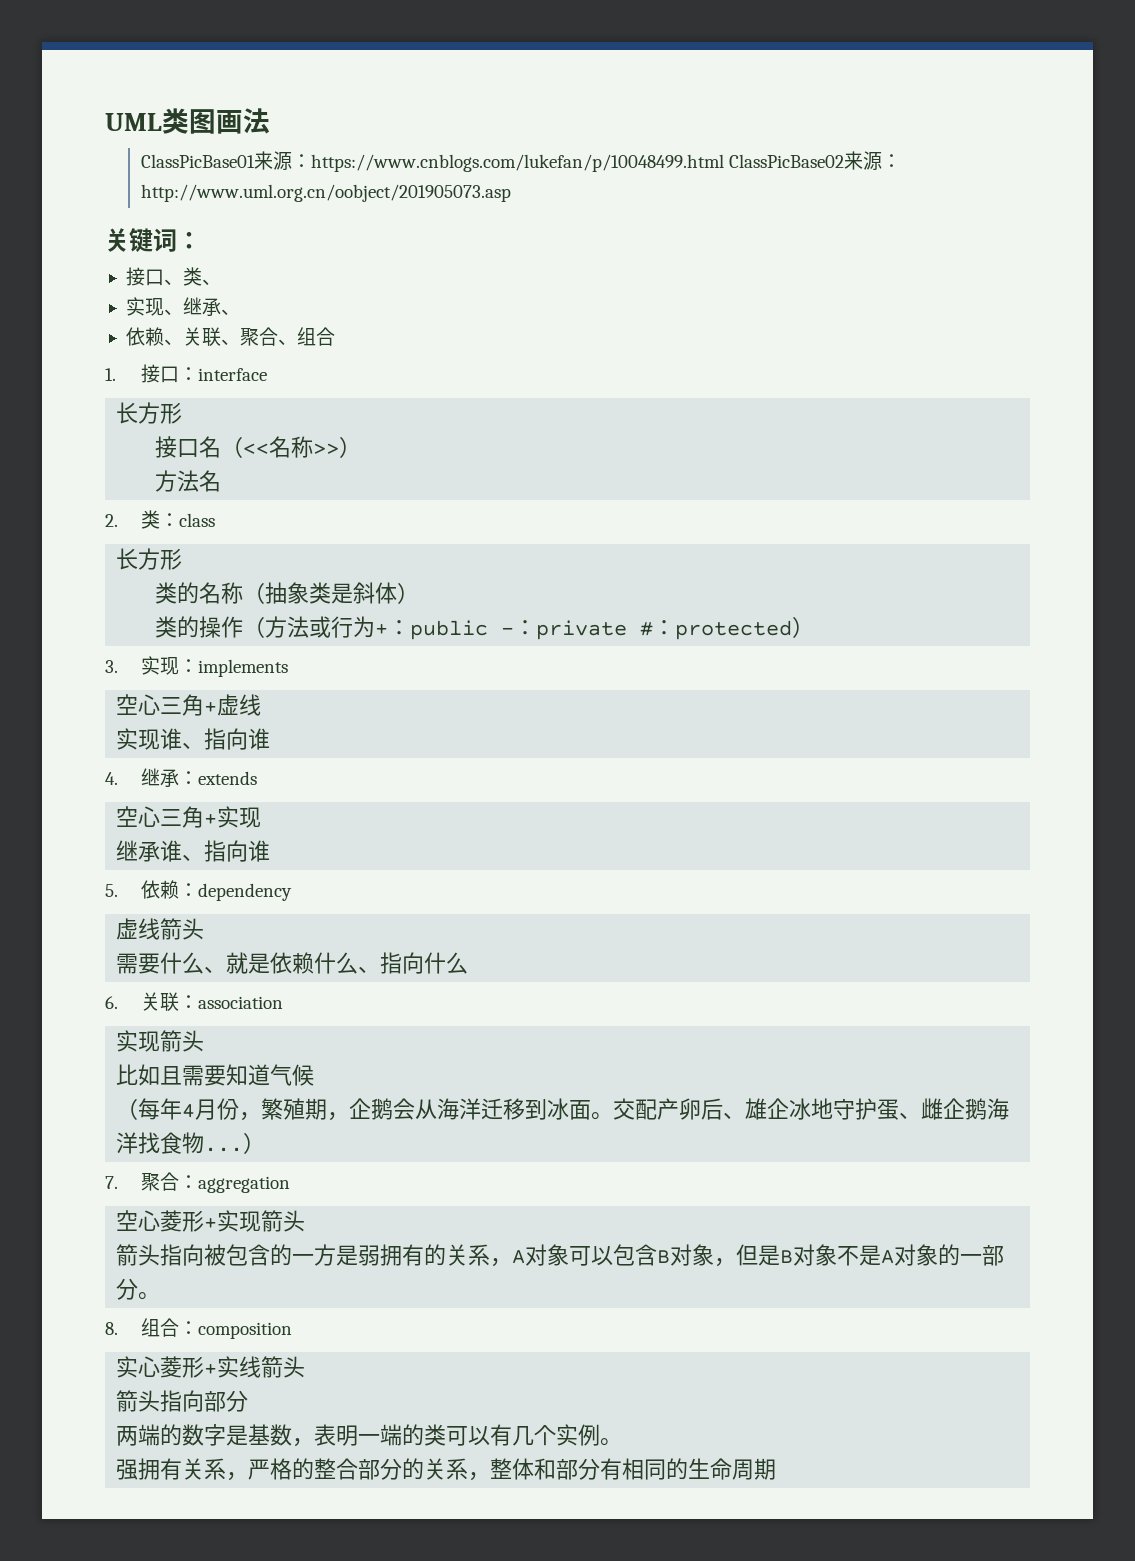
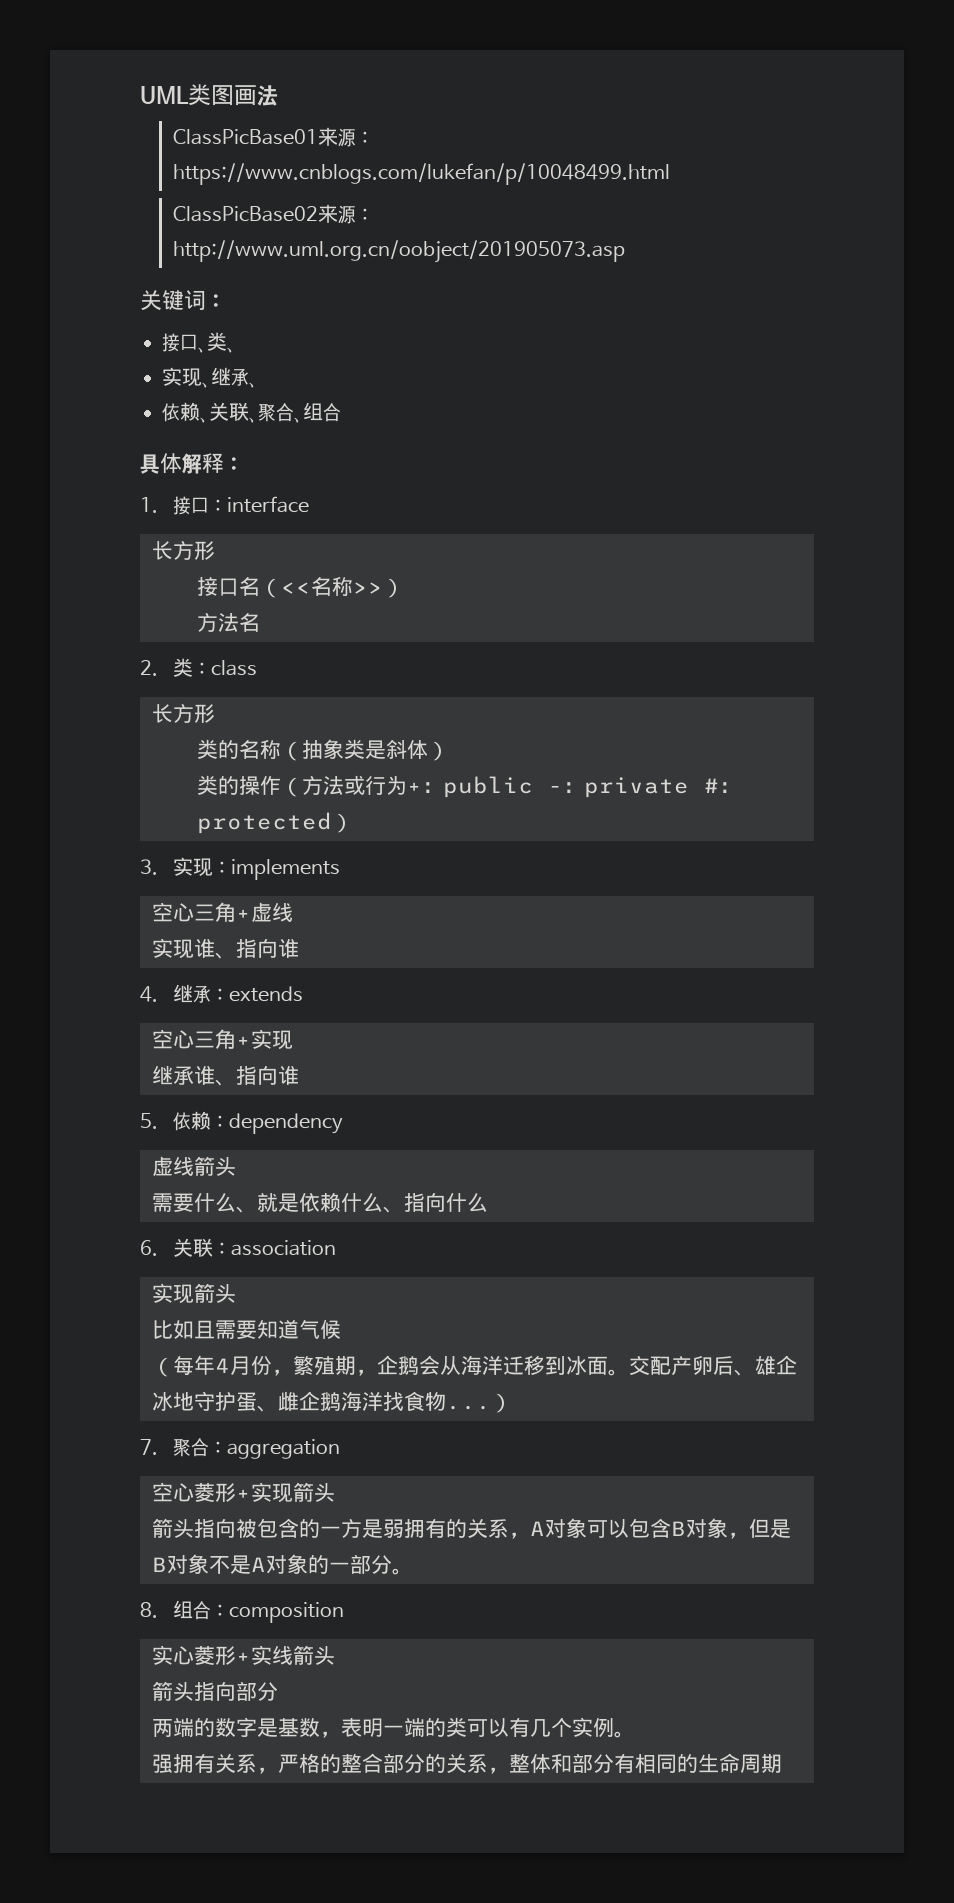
- ClassPicBase01来源：https://www.cnblogs.com/lukefan/p/10048499.html ClassPicBase02来源：http://www.uml.org.cn/oobject/201905073.asp
+ ClassPicBase01来源：https://www.cnblogs.com/lukefan/p/10048499.html
+ ClassPicBase02来源：http://www.uml.org.cn/oobject/201905073.asp
+ 具体解释：

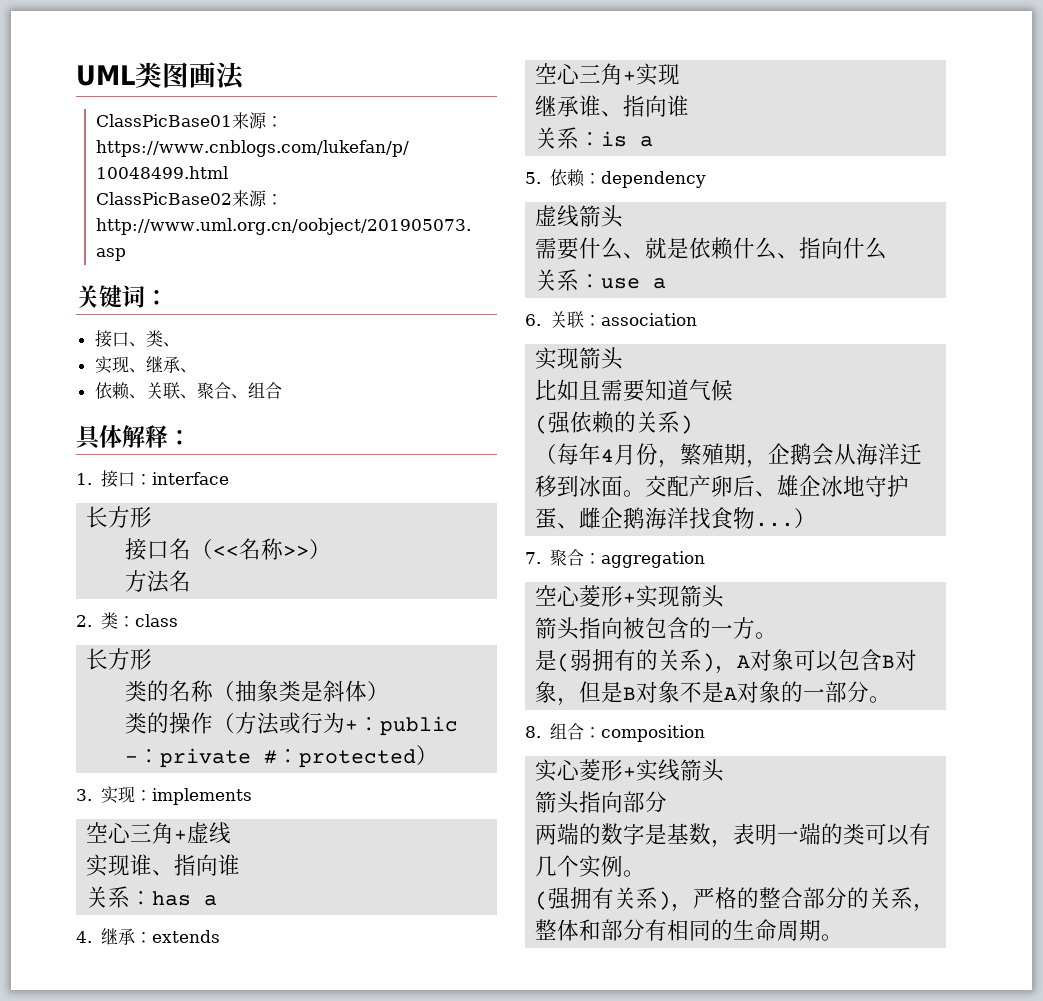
+ 关系：has a
+ 关系：is a
+ 关系：use a
+ (强依赖的关系)
- 箭头指向被包含的一方是弱拥有的关系，A对象可以包含B对象，但是B对象不是A对象的一部分。
+ 箭头指向被包含的一方。
+ 是(弱拥有的关系)，A对象可以包含B对象，但是B对象不是A对象的一部分。
- 强拥有关系，严格的整合部分的关系，整体和部分有相同的生命周期
+ (强拥有关系)，严格的整合部分的关系，整体和部分有相同的生命周期。

